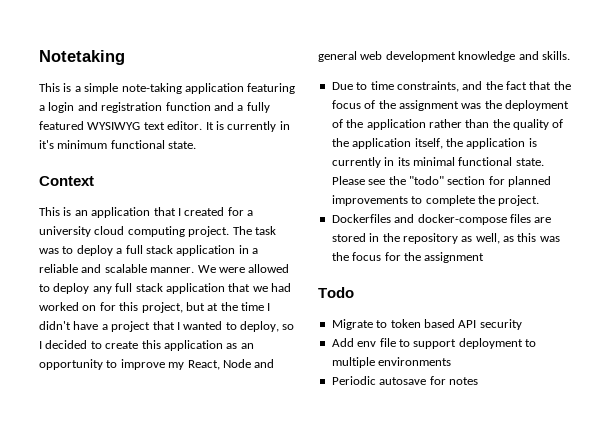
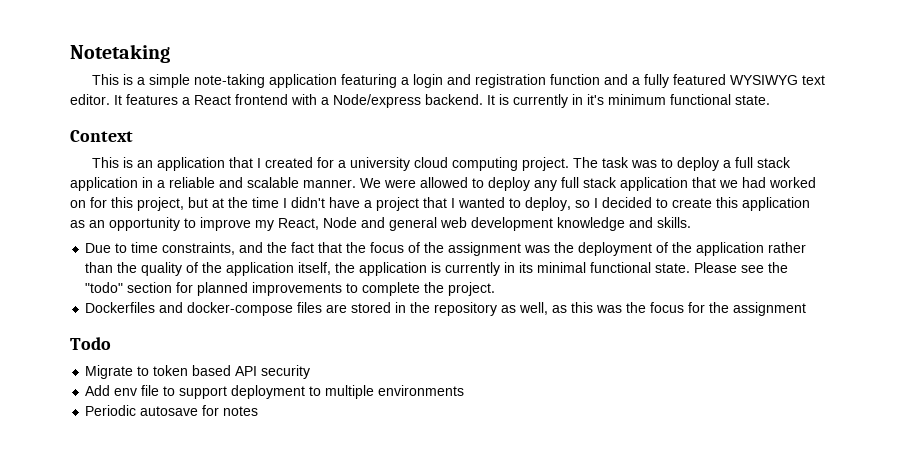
- It is currently in it's minimum functional state.
+ It features a React frontend with a Node/express backend. It is currently in it's minimum functional state.

